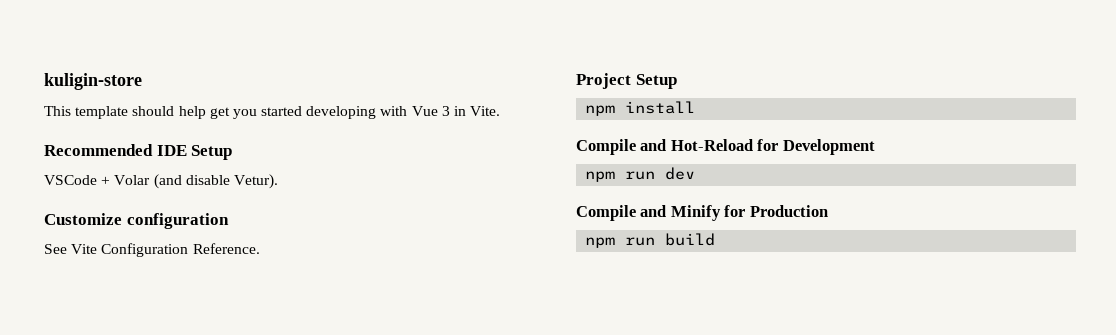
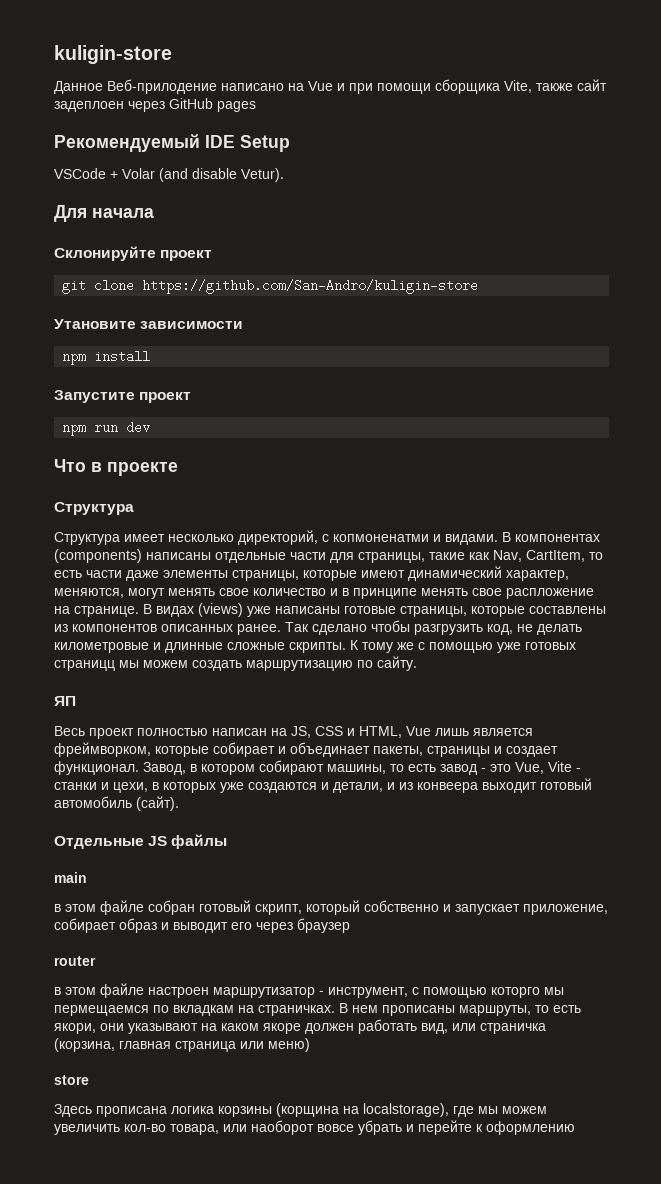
- This template should help get you started developing with Vue 3 in Vite.
- Recommended IDE Setup
+ Данное Веб-прилодение написано на Vue и при помощи сборщика Vite, также сайт задеплоен через GitHub pages
+ Рекомендуемый IDE Setup
- Customize configuration
- See Vite Configuration Reference.
- Project Setup
+ Для начала
+ Склонируйте проект
+ git clone https://github.com/San-Andro/kuligin-store
+ Утановите зависимости
  npm install
- Compile and Hot-Reload for Development
+ Запустите проект
  npm run dev
- Compile and Minify for Production
- npm run build
+ Что в проекте
+ Структура
+ Структура имеет несколько директорий, с копмоненатми и видами. В компонентах (components) написаны отдельные части для страницы, такие как Nav, CartItem, то есть части даже элементы страницы, которые имеют динамический характер, меняются, могут менять свое количество и в принципе менять свое распложение на странице. В видах (views) уже написаны готовые страницы, которые составлены из компонентов описанных ранее. Так сделано чтобы разгрузить код, не делать километровые и длинные сложные скрипты. К тому же с помощью уже готовых страницц мы можем создать маршрутизацию по сайту.
+ ЯП
+ Весь проект полностью написан на JS, CSS и HTML, Vue лишь является фреймворком, которые собирает и объединает пакеты, страницы и создает функционал. Завод, в котором собирают машины, то есть завод - это Vue, Vite - станки и цехи, в которых уже создаются и детали, и из конвеера выходит готовый автомобиль (сайт).
+ Отдельные JS файлы
+ main
+ в этом файле собран готовый скрипт, который собственно и запускает приложение, собирает образ и выводит его через браузер
+ router
+ в этом файле настроен маршрутизатор - инструмент, с помощью которго мы пермещаемся по вкладкам на страничках. В нем прописаны маршруты, то есть якори, они указывают на каком якоре должен работать вид, или страничка (корзина, главная страница или меню)
+ store
+ Здесь прописана логика корзины (корщина на localstorage), где мы можем увеличить кол-во товара, или наоборот вовсе убрать и перейте к оформлению

